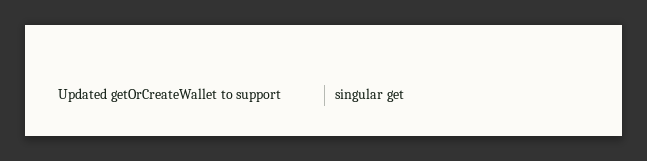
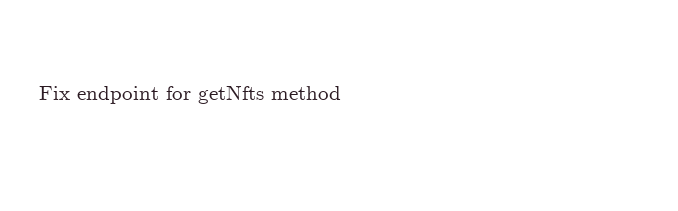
- Updated getOrCreateWallet to support singular get
+ Fix endpoint for getNfts method

